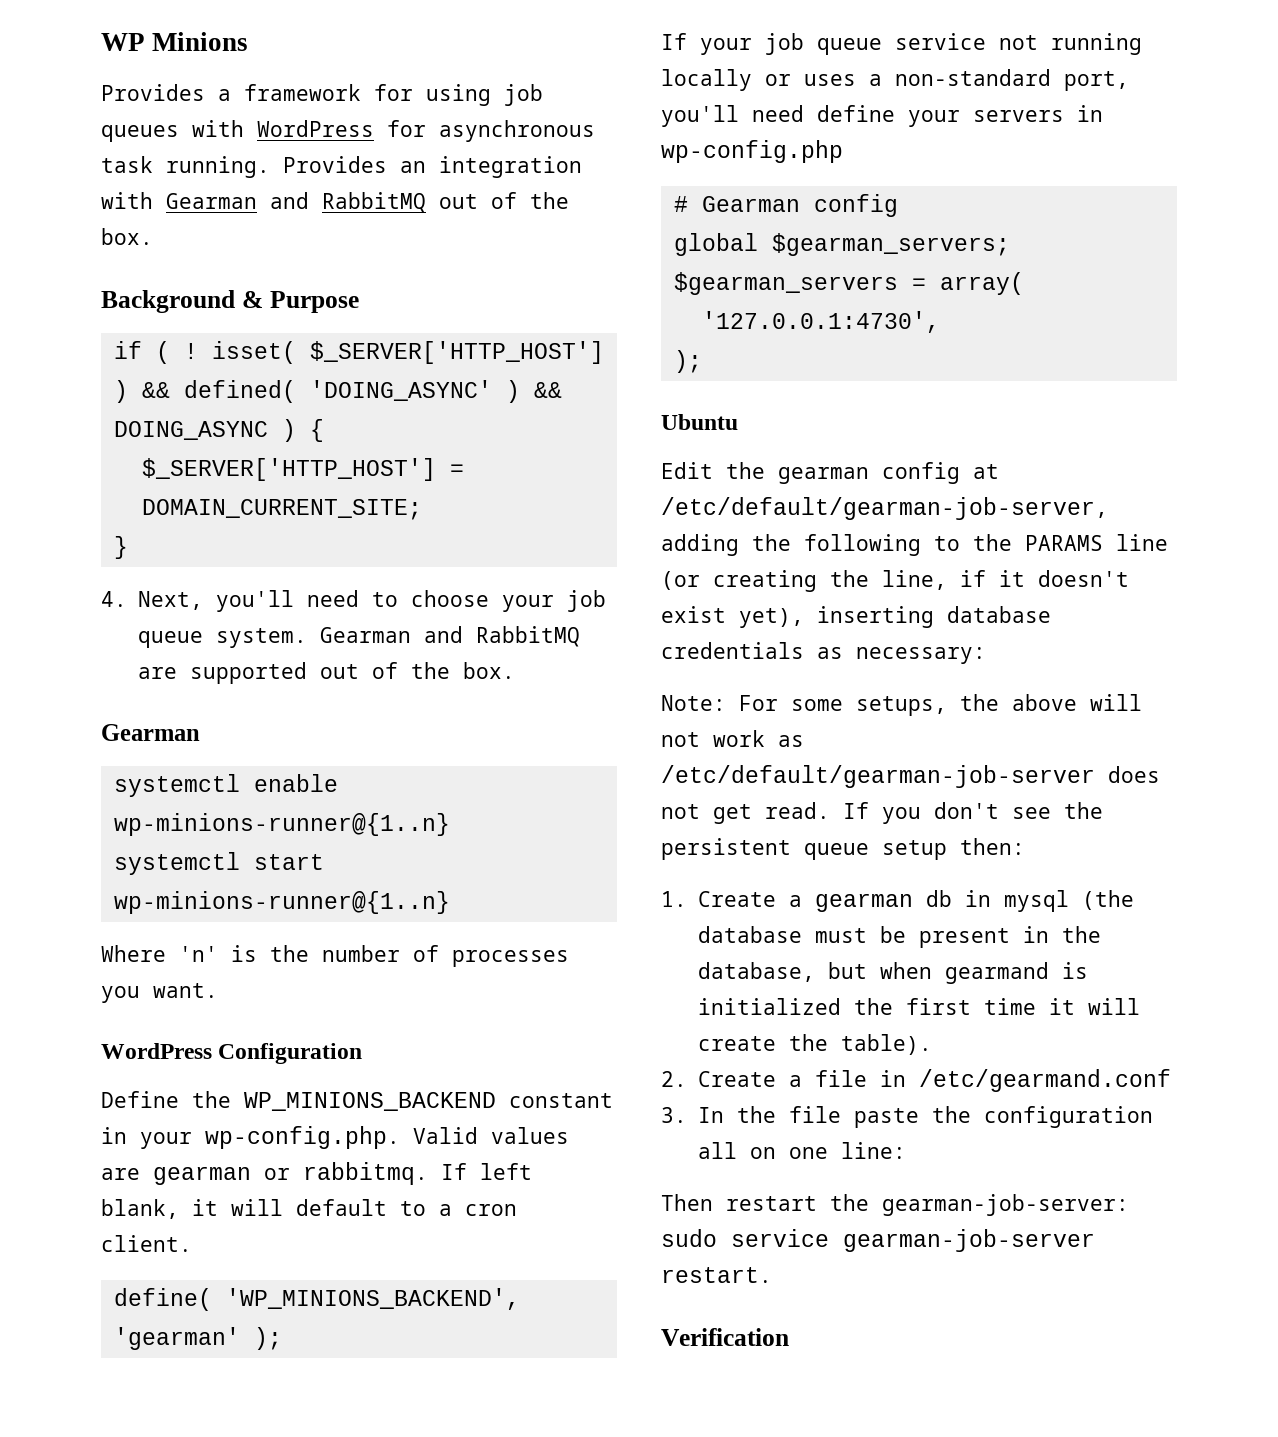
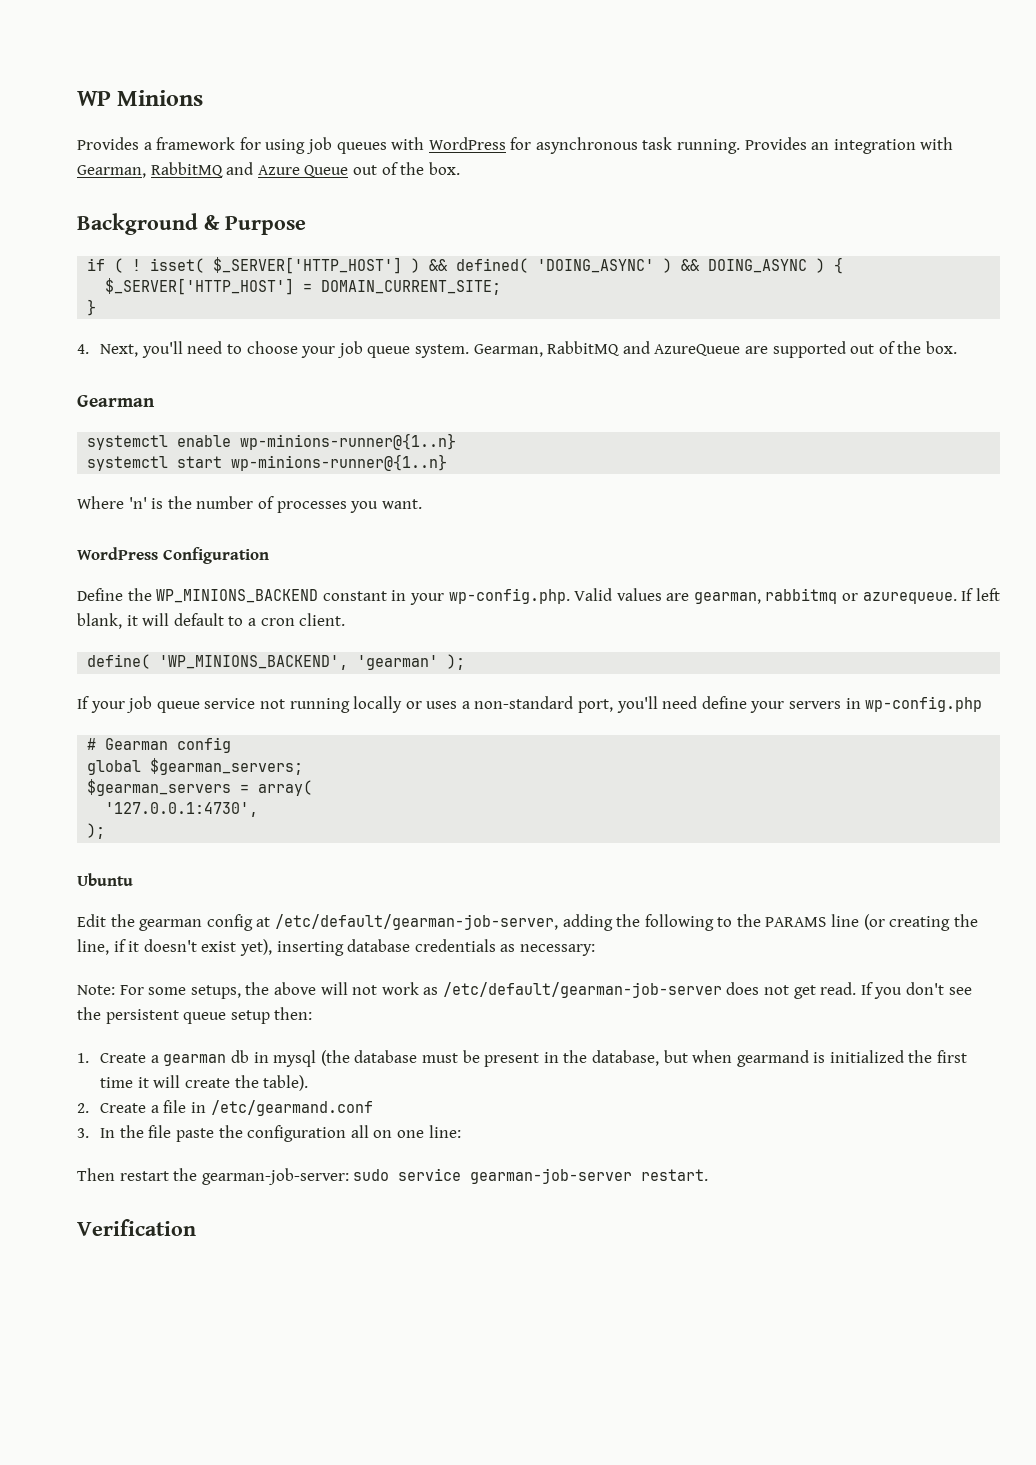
- Provides an integration with Gearman and RabbitMQ out of the box.
+ Provides an integration with Gearman, RabbitMQ and Azure Queue out of the box.
- Gearman and RabbitMQ are supported out of the box.
+ Gearman, RabbitMQ and AzureQueue are supported out of the box.
- Define the WP_MINIONS_BACKEND constant in your wp-config.php. Valid values are gearman or rabbitmq.
+ Define the WP_MINIONS_BACKEND constant in your wp-config.php. Valid values are gearman, rabbitmq or azurequeue.

